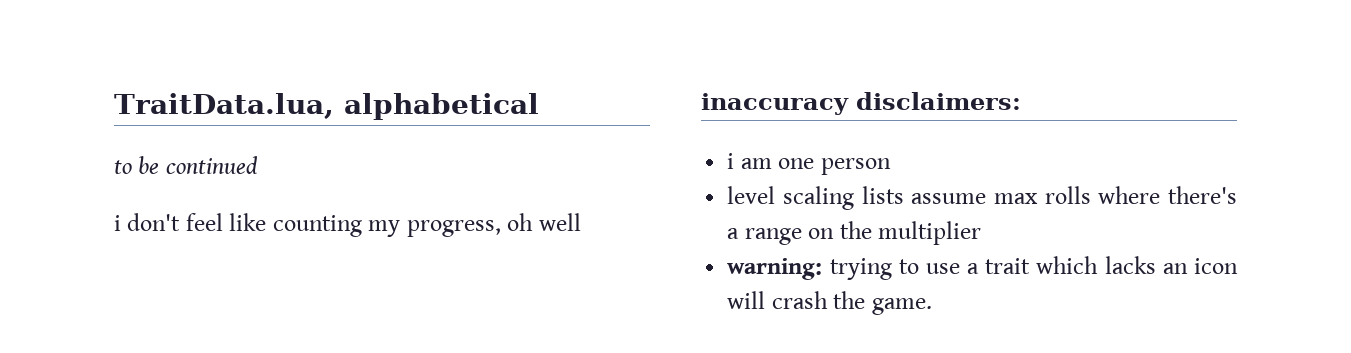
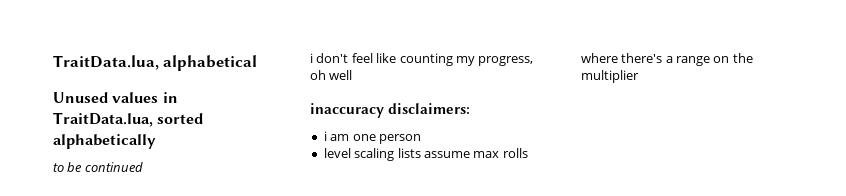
+ Unused values in TraitData.lua, sorted alphabetically
- warning: trying to use a trait which lacks an icon will crash the game.

